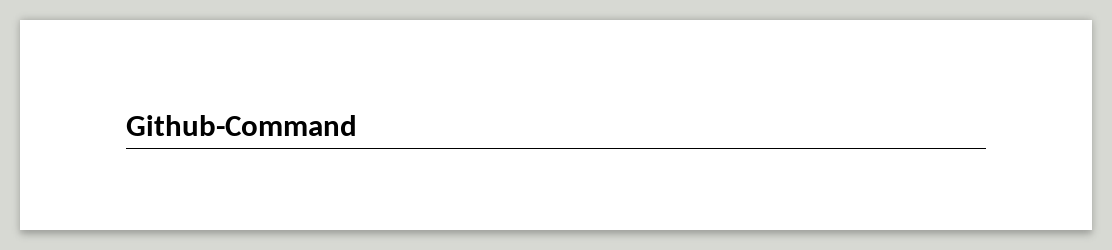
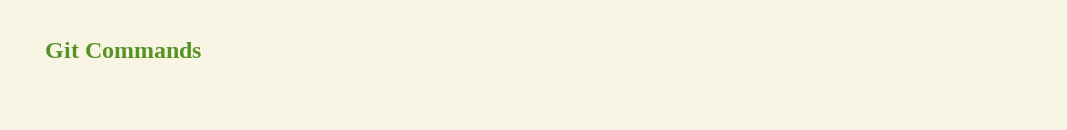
- Github-Command
+ Git Commands

